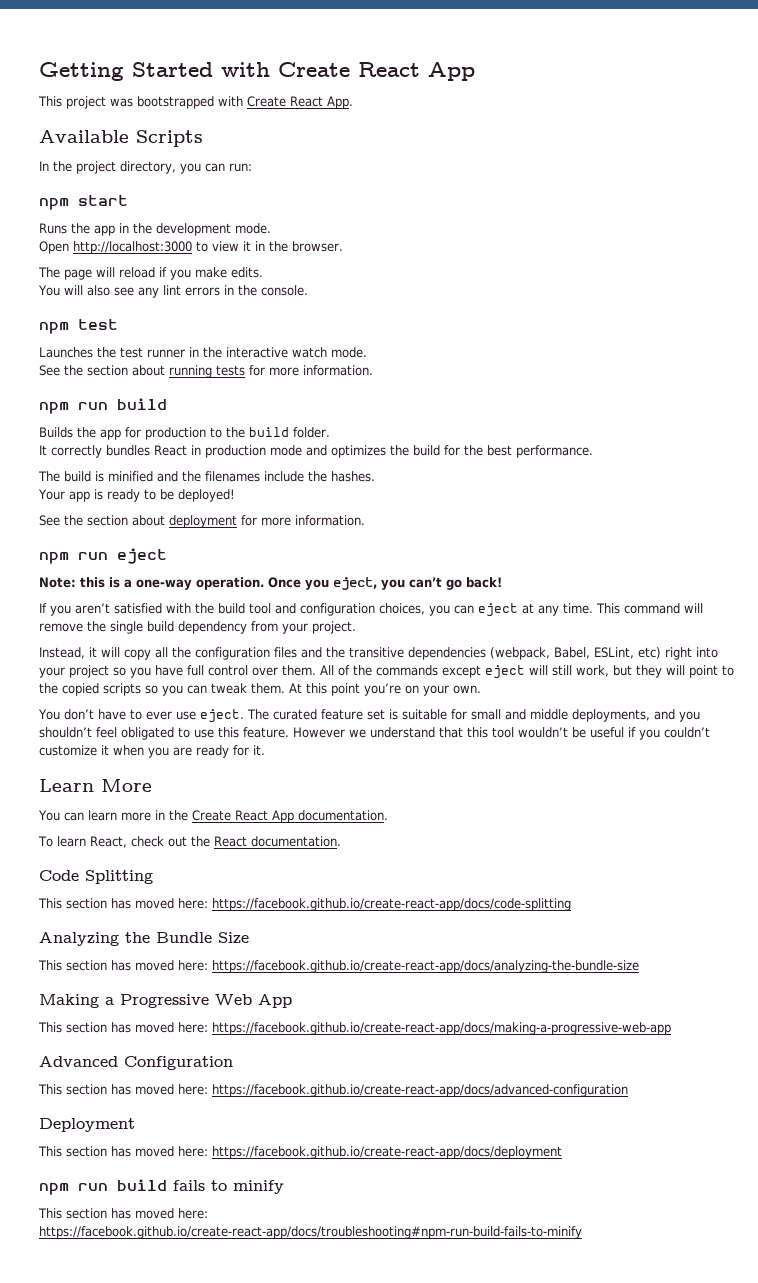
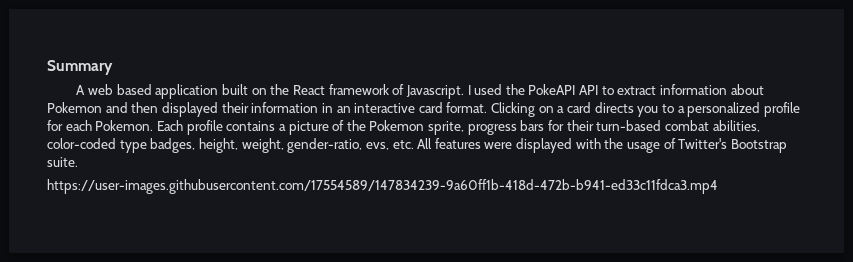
- Getting Started with Create React App
- This project was bootstrapped with Create React App.
- Available Scripts
- In the project directory, you can run:
- npm start
- Runs the app in the development mode.
- Open http://localhost:3000 to view it in the browser.
- The page will reload if you make edits.
- You will also see any lint errors in the console.
- npm test
- Launches the test runner in the interactive watch mode.
- See the section about running tests for more information.
- npm run build
- Builds the app for production to the build folder.
- It correctly bundles React in production mode and optimizes the build for the best performance.
- The build is minified and the filenames include the hashes.
- Your app is ready to be deployed!
- See the section about deployment for more information.
- npm run eject
- Note: this is a one-way operation. Once you eject, you can’t go back!
- If you aren’t satisfied with the build tool and configuration choices, you can eject at any time. This command will remove the single build dependency from your project.
- Instead, it will copy all the configuration files and the transitive dependencies (webpack, Babel, ESLint, etc) right into your project so you have full control over them. All of the commands except eject will still work, but they will point to the copied scripts so you can tweak them. At this point you’re on your own.
- You don’t have to ever use eject. The curated feature set is suitable for small and middle deployments, and you shouldn’t feel obligated to use this feature. However we understand that this tool wouldn’t be useful if you couldn’t customize it when you are ready for it.
- Learn More
- You can learn more in the Create React App documentation.
- To learn React, check out the React documentation.
- Code Splitting
- This section has moved here: https://facebook.github.io/create-react-app/docs/code-splitting
- Analyzing the Bundle Size
- This section has moved here: https://facebook.github.io/create-react-app/docs/analyzing-the-bundle-size
- Making a Progressive Web App
- This section has moved here: https://facebook.github.io/create-react-app/docs/making-a-progressive-web-app
- Advanced Configuration
- This section has moved here: https://facebook.github.io/create-react-app/docs/advanced-configuration
- Deployment
- This section has moved here: https://facebook.github.io/create-react-app/docs/deployment
- npm run build fails to minify
- This section has moved here: https://facebook.github.io/create-react-app/docs/troubleshooting#npm-run-build-fails-to-minify
+ Summary
+ A web based application built on the React framework of Javascript. I used the PokeAPI API to extract information about Pokemon and then displayed their information in an interactive card format. Clicking on a card directs you to a personalized profile for each Pokemon. Each profile contains a picture of the Pokemon sprite, progress bars for their turn-based combat abilities, color-coded type badges, height, weight, gender-ratio, evs, etc. All features were displayed with the usage of Twitter's Bootstrap suite.
+ https://user-images.githubusercontent.com/17554589/147834239-9a60ff1b-418d-472b-b941-ed33c11fdca3.mp4

